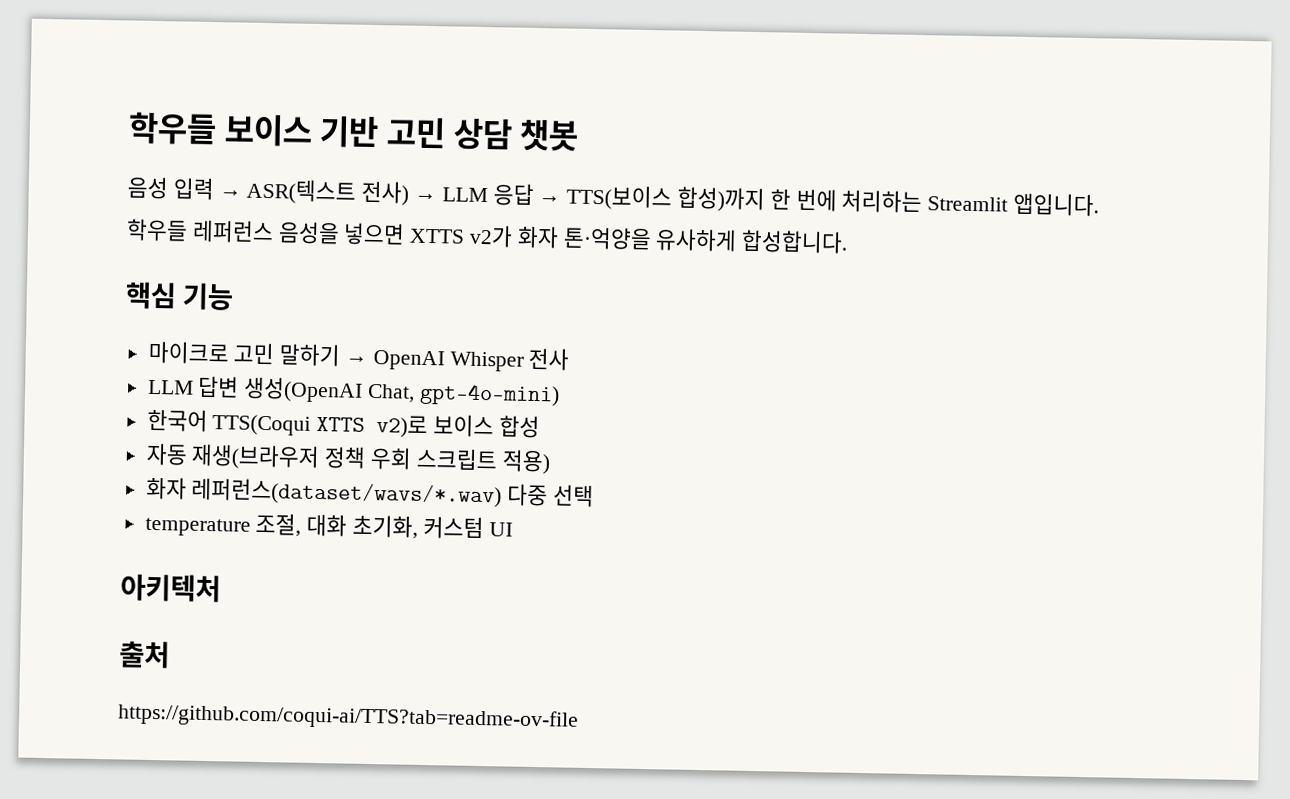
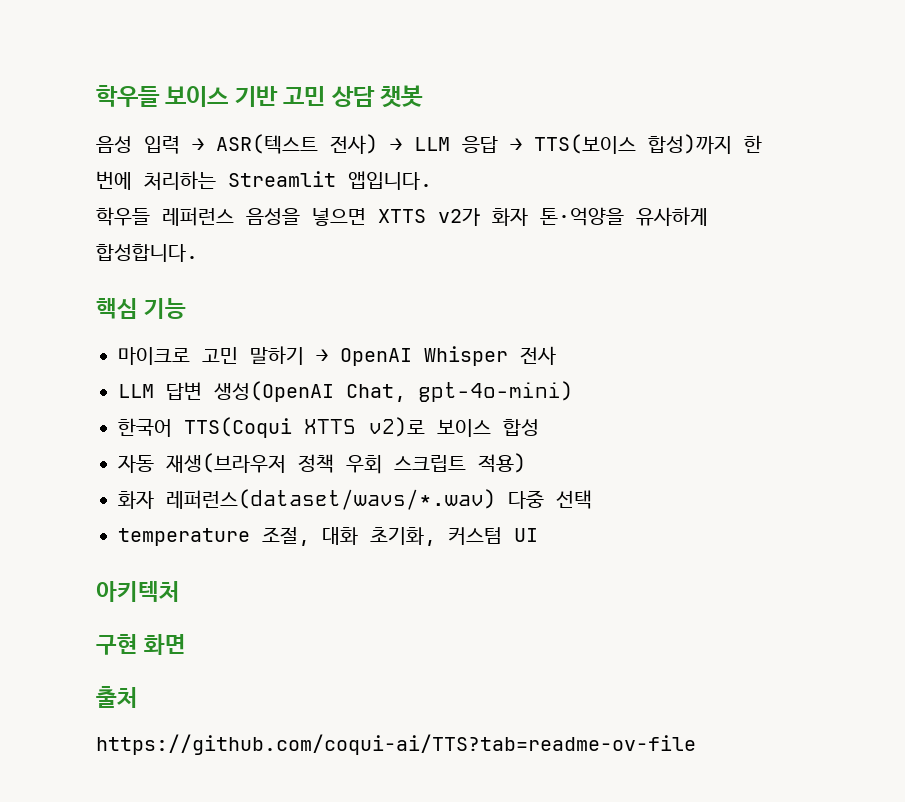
+ 구현 화면

